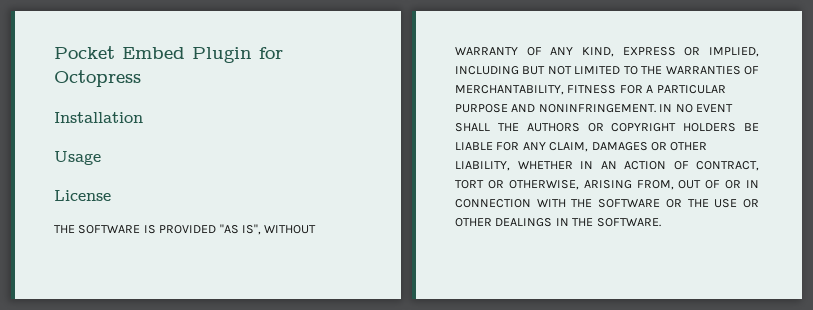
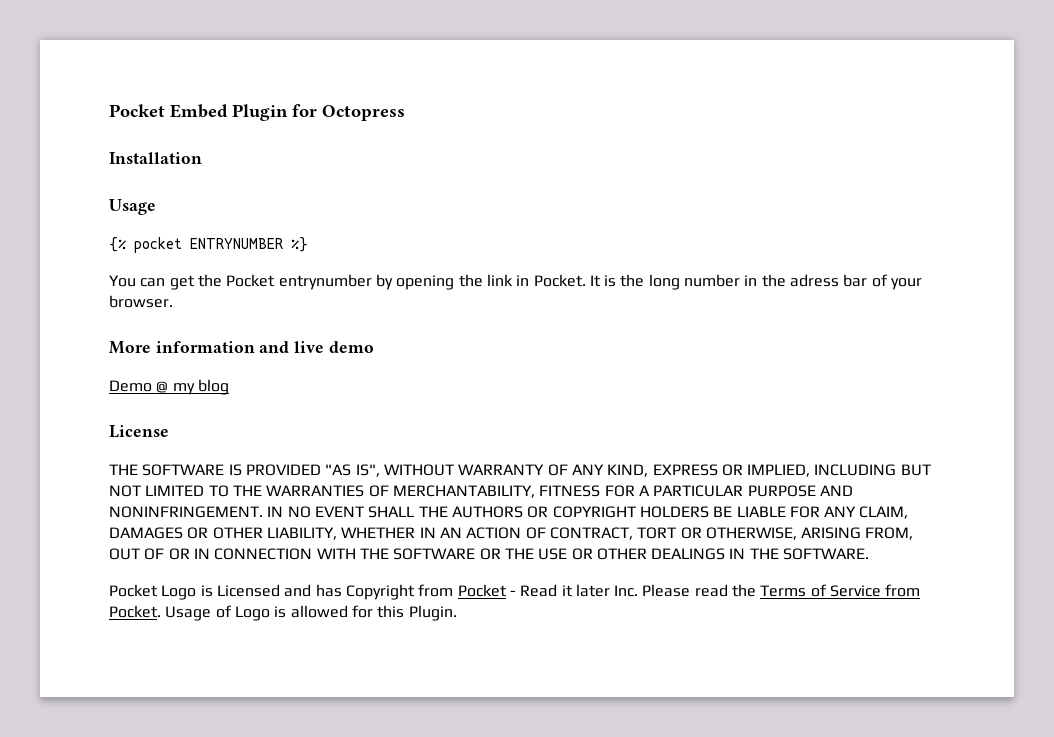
+ {% pocket ENTRYNUMBER %}
+ You can get the Pocket entrynumber by opening the link in Pocket. It is the long number in the adress bar of your browser.
+ More information and live demo
+ Demo @ my blog
+ Pocket Logo is Licensed and has Copyright from Pocket - Read it later Inc. Please read the Terms of Service from Pocket. Usage of Logo is allowed for this Plugin.

